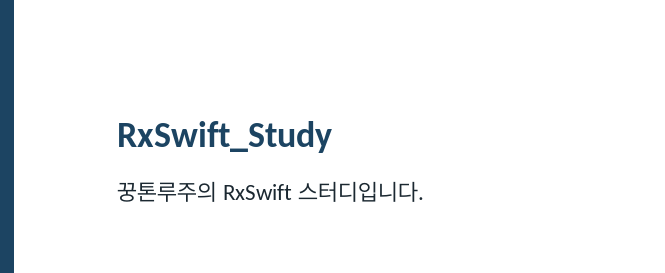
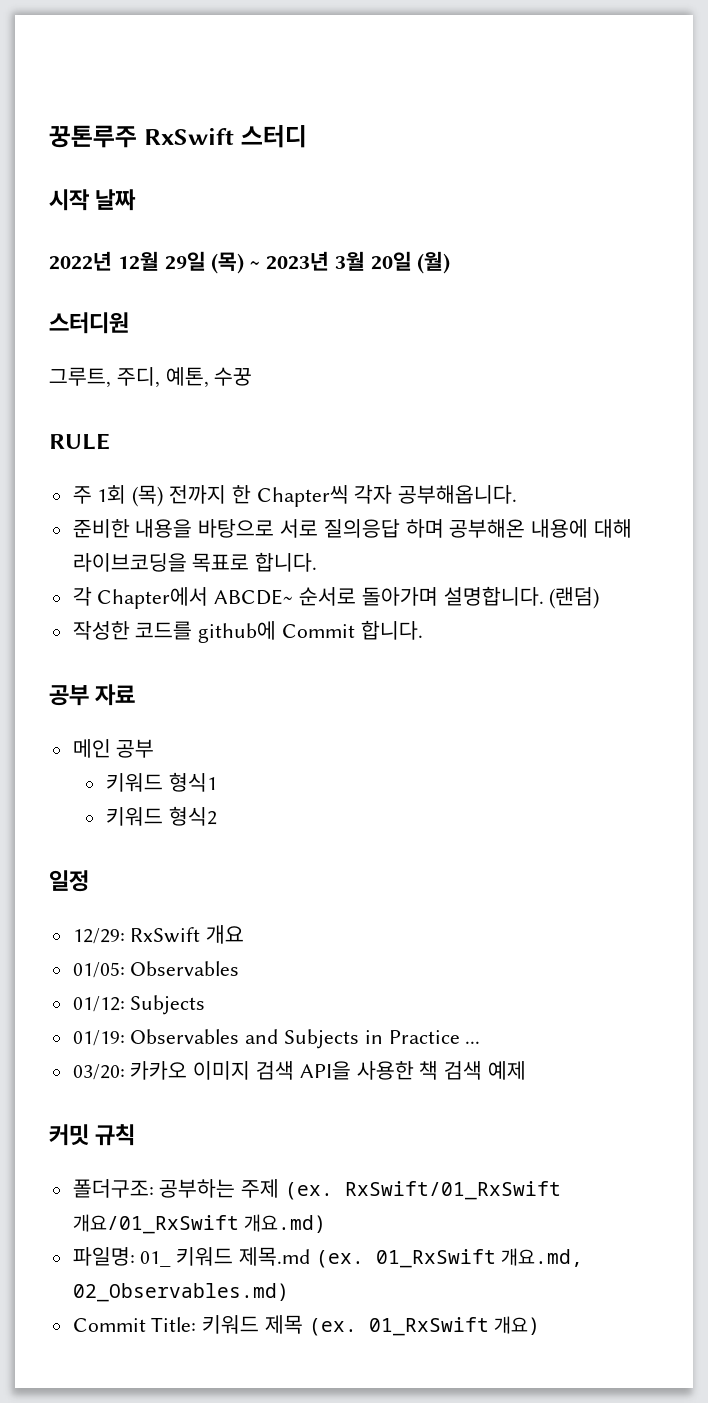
- RxSwift_Study
- 꿍톤루주의 RxSwift 스터디입니다.
+ 꿍톤루주 RxSwift 스터디
+ 시작 날짜
+ 2022년 12월 29일 (목) ~ 2023년 3월 20일 (월)
+ 스터디원
+ 그루트, 주디, 예톤, 수꿍
+ RULE
+ 주 1회 (목) 전까지 한 Chapter씩 각자 공부해옵니다.
+ 준비한 내용을 바탕으로 서로 질의응답 하며 공부해온 내용에 대해 라이브코딩을 목표로 합니다.
+ 각 Chapter에서 ABCDE~ 순서로 돌아가며 설명합니다. (랜덤)
+ 작성한 코드를 github에 Commit 합니다.
+ 공부 자료
+ 메인 공부
+ 키워드 형식1
+ 키워드 형식2
+ 일정
+ 12/29: RxSwift 개요
+ 01/05: Observables
+ 01/12: Subjects
+ 01/19: Observables and Subjects in Practice ...
+ 03/20: 카카오 이미지 검색 API을 사용한 책 검색 예제
+ 커밋 규칙
+ 폴더구조: 공부하는 주제 (ex. RxSwift/01_RxSwift 개요/01_RxSwift 개요.md)
+ 파일명: 01_ 키워드 제목.md (ex. 01_RxSwift 개요.md, 02_Observables.md)
+ Commit Title: 키워드 제목 (ex. 01_RxSwift 개요)

